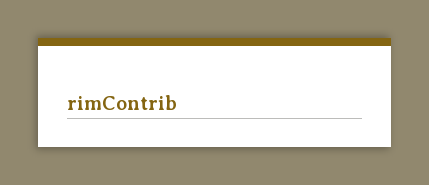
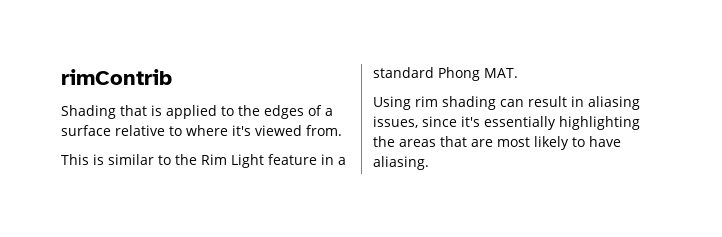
+ Shading that is applied to the edges of a surface relative to where it's viewed from.
+ This is similar to the Rim Light feature in a standard Phong MAT.
+ Using rim shading can result in aliasing issues, since it's essentially highlighting the areas that are most likely to have aliasing.

